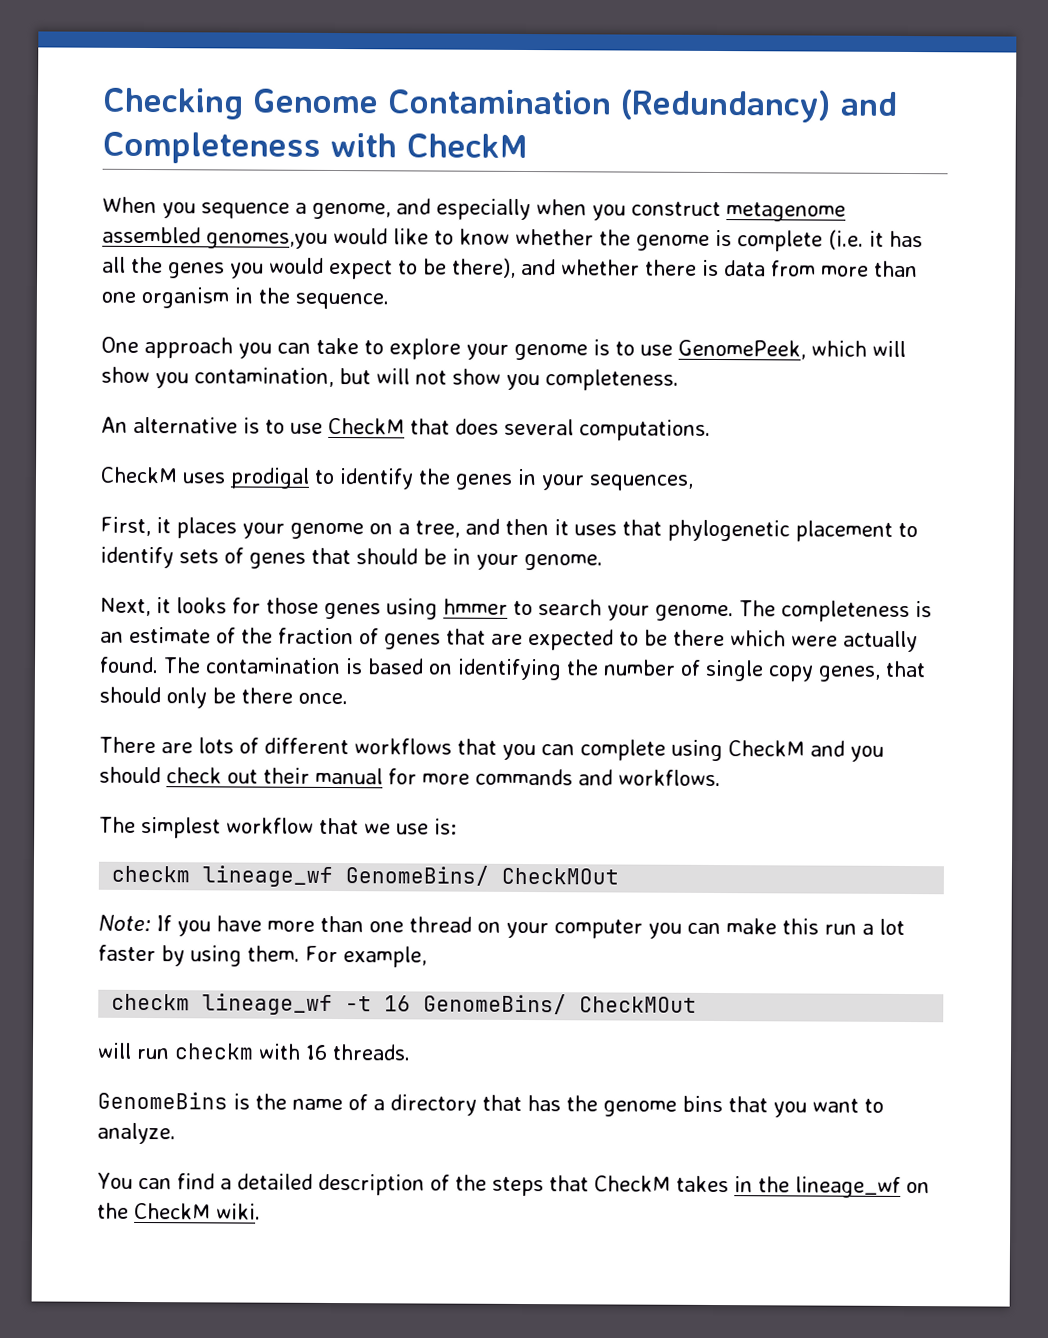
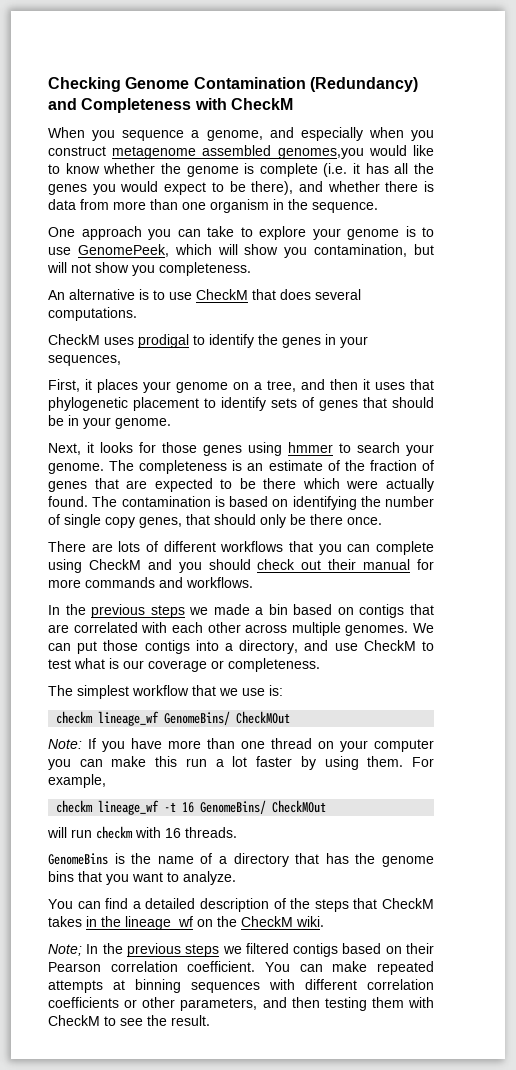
+ In the previous steps we made a bin based on contigs that are correlated with each other across multiple genomes. We can put those contigs into a directory, and use CheckM to test what is our coverage or completeness.
+ Note; In the previous steps we filtered contigs based on their Pearson correlation coefficient. You can make repeated attempts at binning sequences with different correlation coefficients or other parameters, and then testing them with CheckM to see the result.

